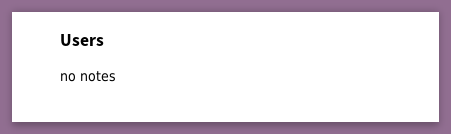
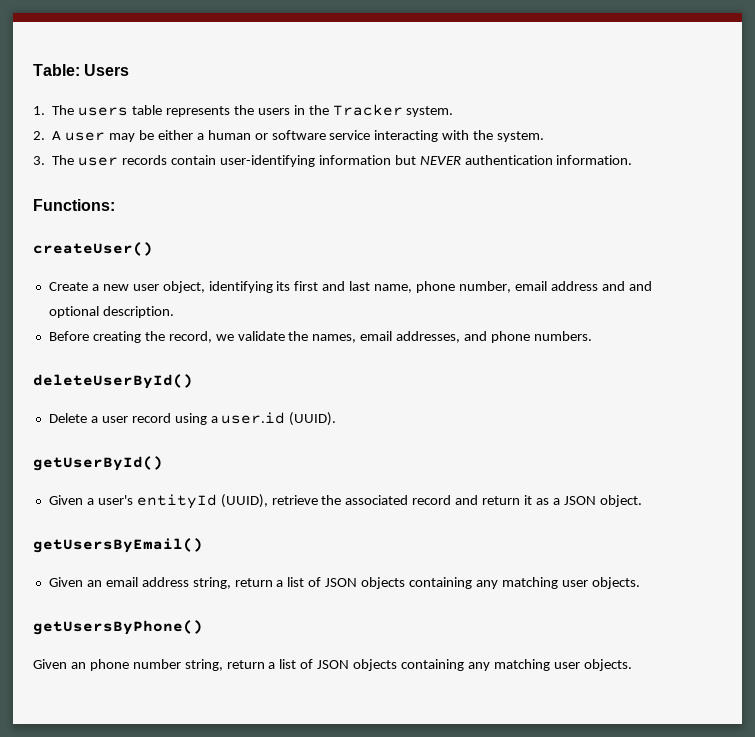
- Users
+ Table: Users
- no notes
+ 1. The users table represents the users in the Tracker system.
+ 2. A user may be either a human or software service interacting with the system.
+ 3. The user records contain user-identifying information but NEVER authentication information.
+ Functions:
+ createUser()
+ Create a new user object, identifying its first and last name, phone number, email address and and optional description.
+ Before creating the record, we validate the names, email addresses, and phone numbers.
+ deleteUserById()
+ Delete a user record using a user.id (UUID).
+ getUserById()
+ Given a user's entityId (UUID), retrieve the associated record and return it as a JSON object.
+ getUsersByEmail()
+ Given an email address string, return a list of JSON objects containing any matching user objects.
+ getUsersByPhone()
+ Given an phone number string, return a list of JSON objects containing any matching user objects.

